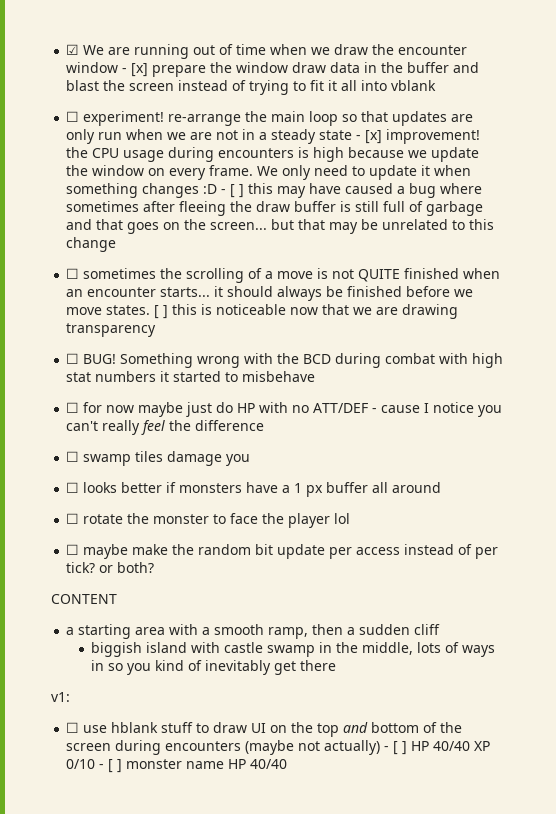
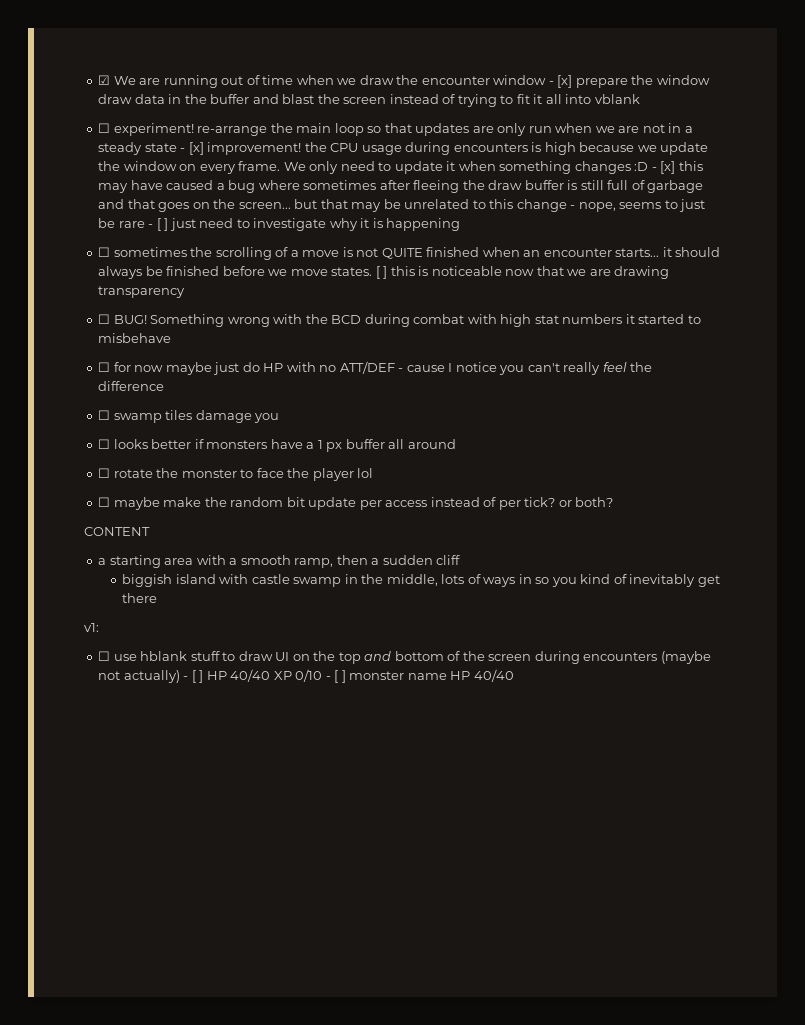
- We only need to update it when something changes :D - [ ] this may have caused a bug where sometimes after fleeing the draw buffer is still full of garbage and that goes on the screen... but that may be unrelated to this change
+ We only need to update it when something changes :D - [x] this may have caused a bug where sometimes after fleeing the draw buffer is still full of garbage and that goes on the screen... but that may be unrelated to this change - nope, seems to just be rare - [ ] just need to investigate why it is happening

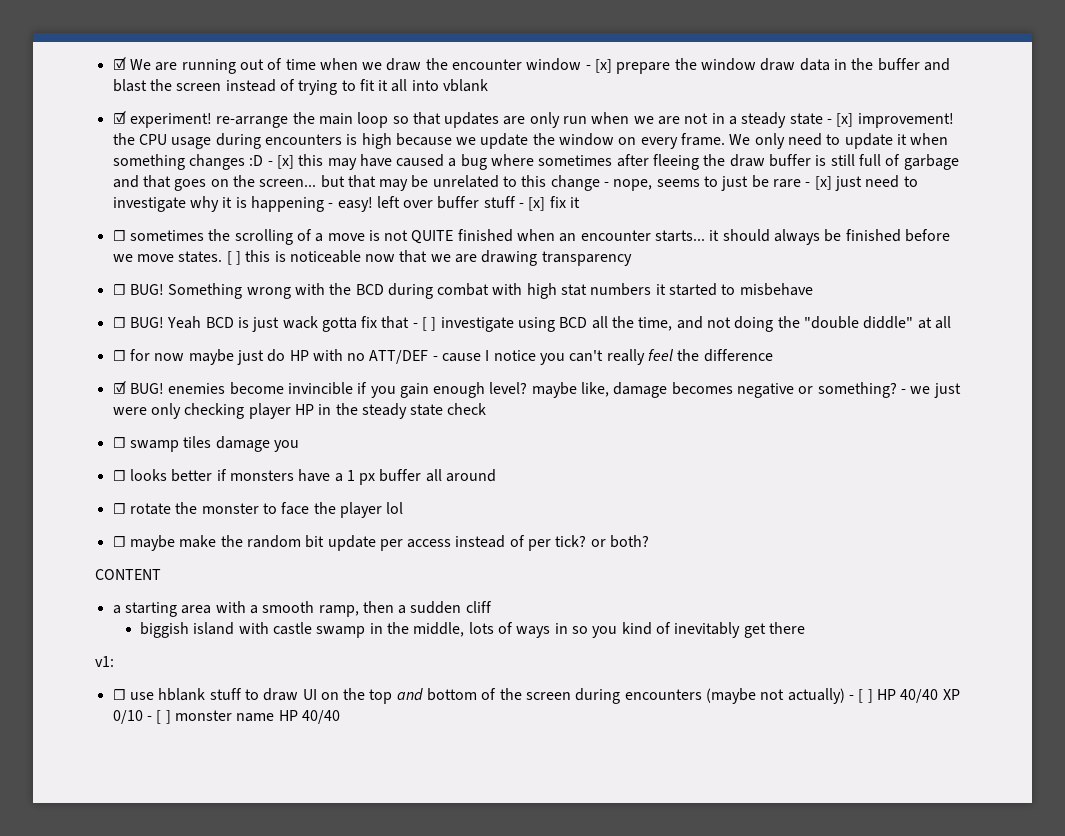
- ☐ experiment! re-arrange the main loop so that updates are only run when we are not in a steady state - [x] improvement! the CPU usage during encounters is high because we update the window on every frame.
+ ☑ experiment! re-arrange the main loop so that updates are only run when we are not in a steady state - [x] improvement! the CPU usage during encounters is high because we update the window on every frame.
- We only need to update it when something changes :D - [x] this may have caused a bug where sometimes after fleeing the draw buffer is still full of garbage and that goes on the screen... but that may be unrelated to this change - nope, seems to just be rare - [ ] just need to investigate why it is happening
+ We only need to update it when something changes :D - [x] this may have caused a bug where sometimes after fleeing the draw buffer is still full of garbage and that goes on the screen... but that may be unrelated to this change - nope, seems to just be rare - [x] just need to investigate why it is happening - easy! left over buffer stuff - [x] fix it
+ ☐ BUG! Yeah BCD is just wack gotta fix that - [ ] investigate using BCD all the time, and not doing the "double diddle" at all
+ ☑ BUG! enemies become invincible if you gain enough level? maybe like, damage becomes negative or something? - we just were only checking player HP in the steady state check

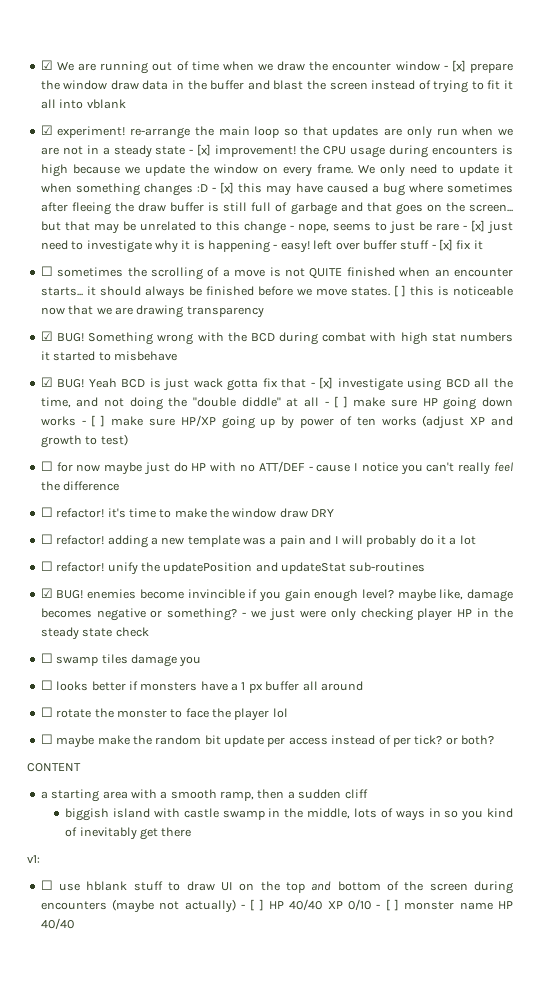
  [ ] this is noticeable now that we are drawing transparency
- ☐ BUG!
+ ☑ BUG!
  Something wrong with the BCD during combat with high stat numbers it started to misbehave
- ☐ BUG!
+ ☑ BUG!
- Yeah BCD is just wack gotta fix that - [ ] investigate using BCD all the time, and not doing the "double diddle" at all
+ Yeah BCD is just wack gotta fix that - [x] investigate using BCD all the time, and not doing the "double diddle" at all - [ ] make sure HP going down works - [ ] make sure HP/XP going up by power of ten works (adjust XP and growth to test)
+ ☐ refactor! it's time to make the window draw DRY
+ ☐ refactor! adding a new template was a pain and I will probably do it a lot
+ ☐ refactor! unify the updatePosition and updateStat sub-routines

